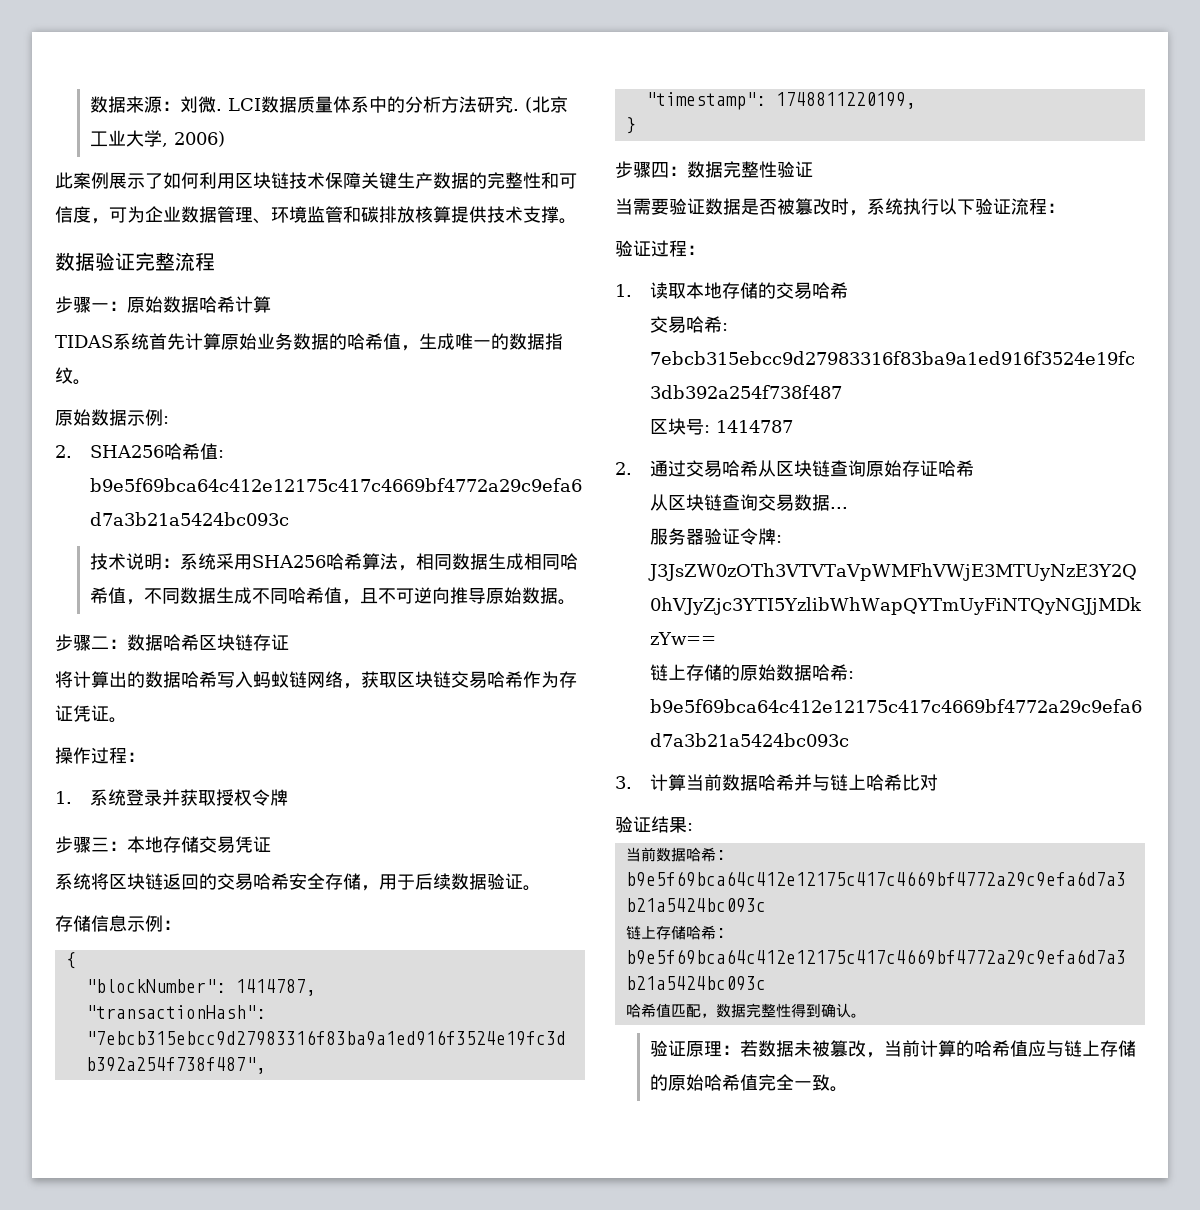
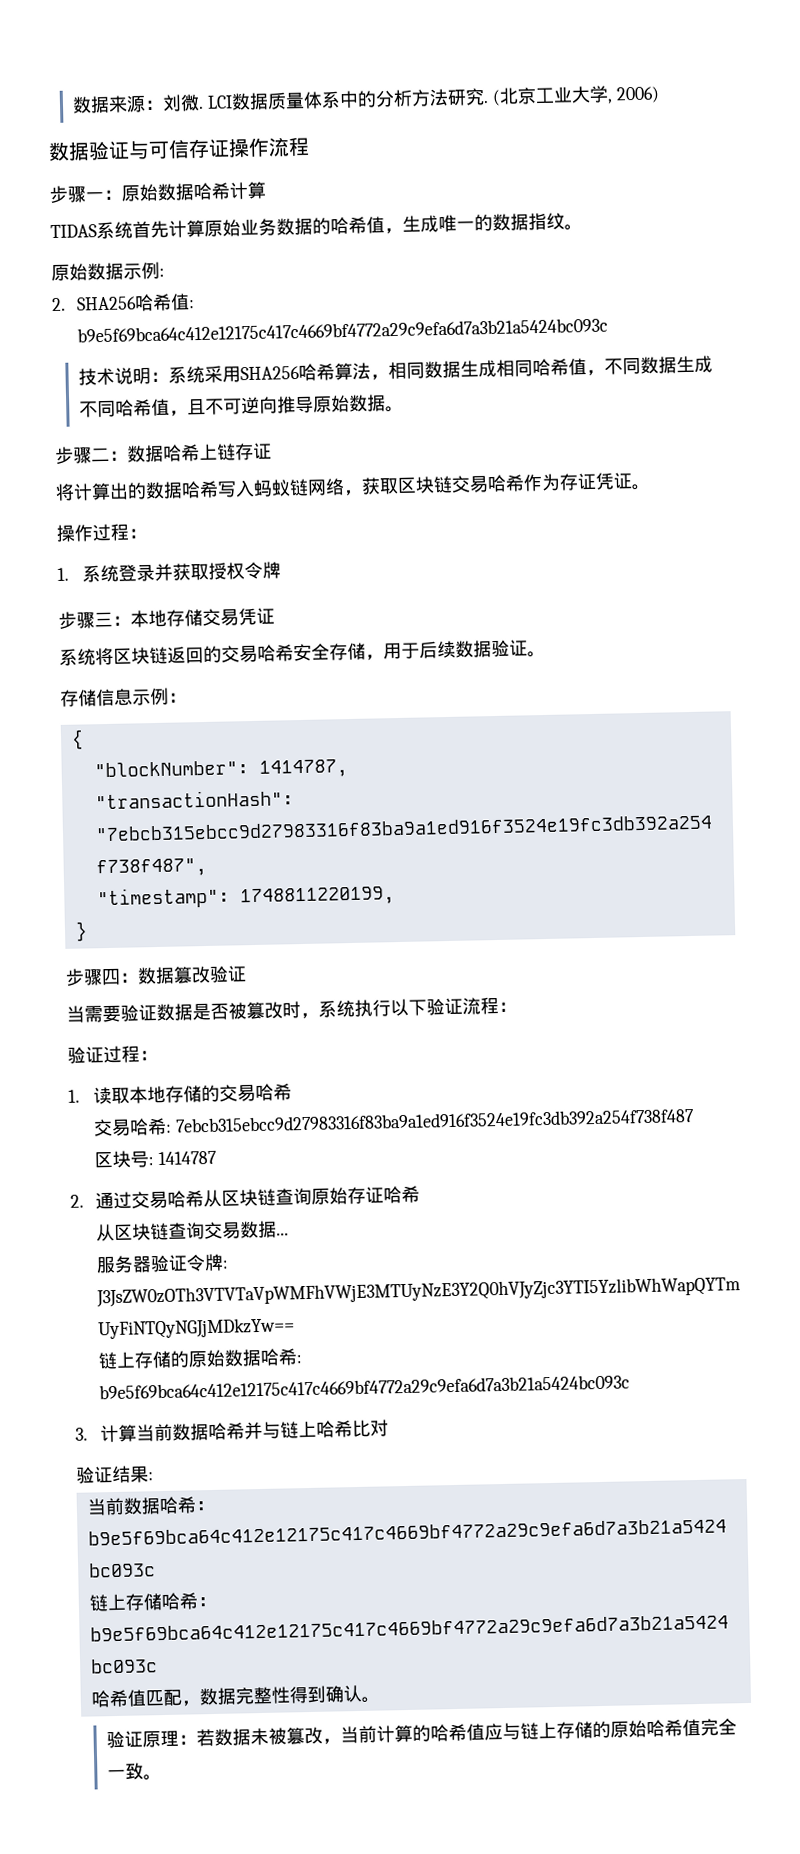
- 此案例展示了如何利用区块链技术保障关键生产数据的完整性和可信度，可为企业数据管理、环境监管和碳排放核算提供技术支撑。
- 数据验证完整流程
+ 数据验证与可信存证操作流程
- 步骤二：数据哈希区块链存证
+ 步骤二：数据哈希上链存证
- 步骤四：数据完整性验证
+ 步骤四：数据篡改验证

